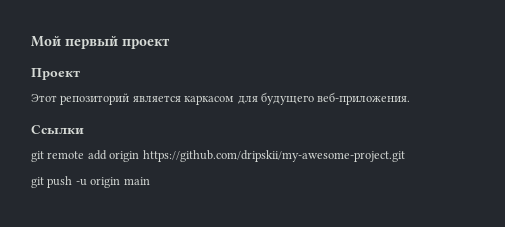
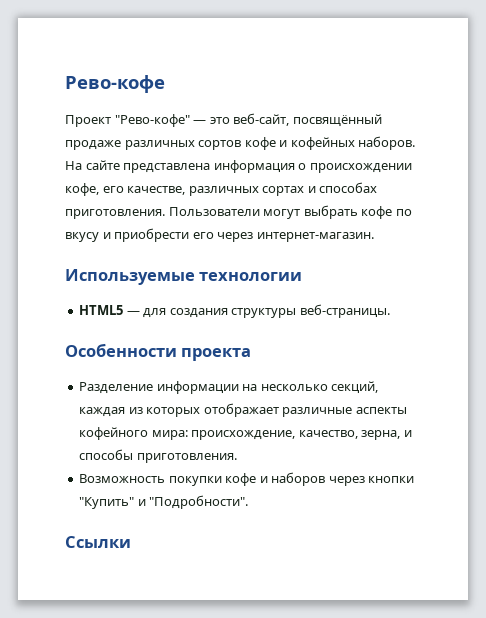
- Мой первый проект
- Проект
- Этот репозиторий является каркасом для будущего веб-приложения.
+ Рево-кофе
+ Проект "Рево-кофе" — это веб-сайт, посвящённый продаже различных сортов кофе и кофейных наборов. На сайте представлена информация о происхождении кофе, его качестве, различных сортах и способах приготовления. Пользователи могут выбрать кофе по вкусу и приобрести его через интернет-магазин.
+ Используемые технологии
+ HTML5 — для создания структуры веб-страницы.
+ Особенности проекта
+ Разделение информации на несколько секций, каждая из которых отображает различные аспекты кофейного мира: происхождение, качество, зерна, и способы приготовления.
+ Возможность покупки кофе и наборов через кнопки "Купить" и "Подробности".
  Ссылки
- git remote add origin https://github.com/dripskii/my-awesome-project.git
- git push -u origin main

